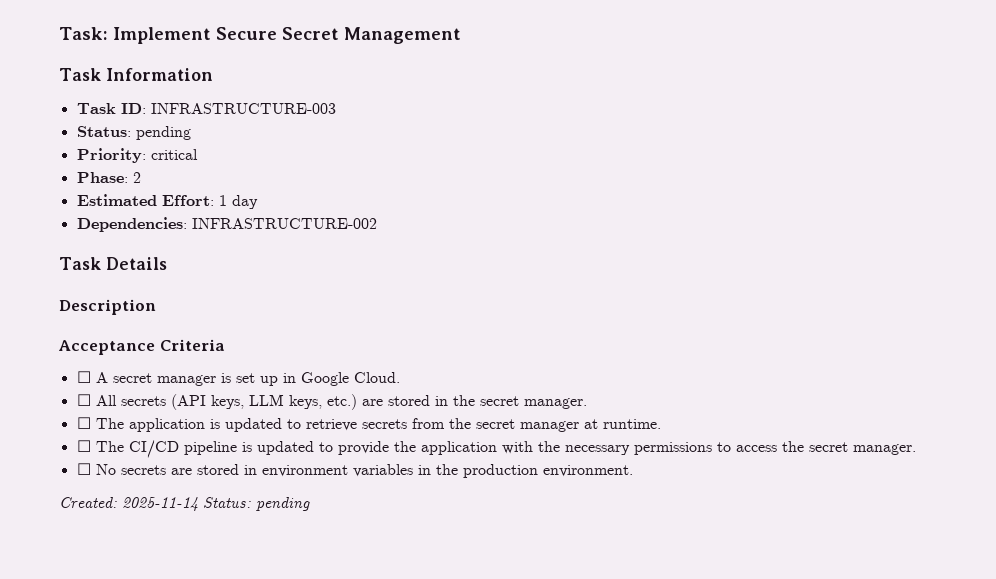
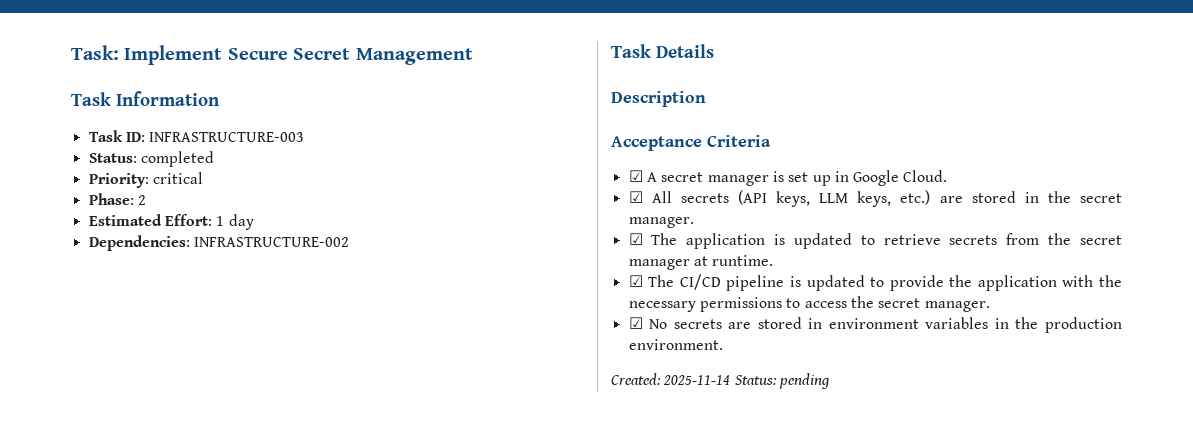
  Task ID: INFRASTRUCTURE-003
- Status: pending
+ Status: completed
- ☐ A secret manager is set up in Google Cloud.
+ ☑ A secret manager is set up in Google Cloud.
- ☐ All secrets (API keys, LLM keys, etc.) are stored in the secret manager.
+ ☑ All secrets (API keys, LLM keys, etc.) are stored in the secret manager.
- ☐ The application is updated to retrieve secrets from the secret manager at runtime.
+ ☑ The application is updated to retrieve secrets from the secret manager at runtime.
- ☐ The CI/CD pipeline is updated to provide the application with the necessary permissions to access the secret manager.
+ ☑ The CI/CD pipeline is updated to provide the application with the necessary permissions to access the secret manager.
- ☐ No secrets are stored in environment variables in the production environment.
+ ☑ No secrets are stored in environment variables in the production environment.

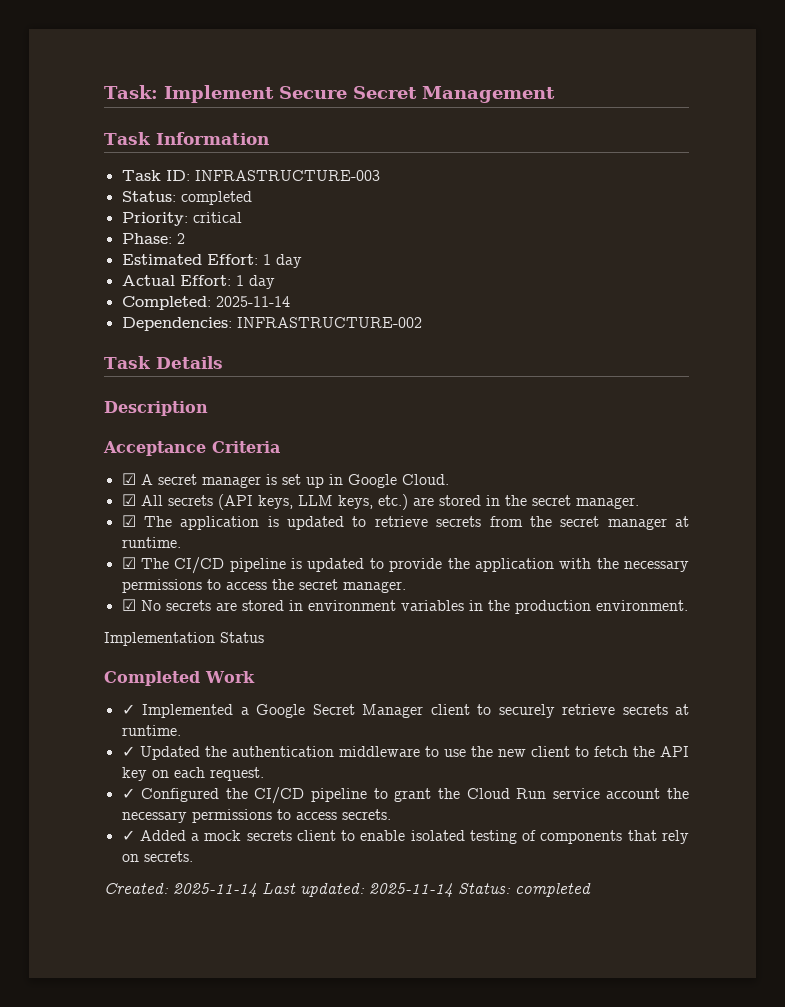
+ Actual Effort: 1 day
+ Completed: 2025-11-14
- Created: 2025-11-14 Status: pending
+ Implementation Status
+ Completed Work
+ ✓ Implemented a Google Secret Manager client to securely retrieve secrets at runtime.
+ ✓ Updated the authentication middleware to use the new client to fetch the API key on each request.
+ ✓ Configured the CI/CD pipeline to grant the Cloud Run service account the necessary permissions to access secrets.
+ ✓ Added a mock secrets client to enable isolated testing of components that rely on secrets.
+ Created: 2025-11-14 Last updated: 2025-11-14 Status: completed

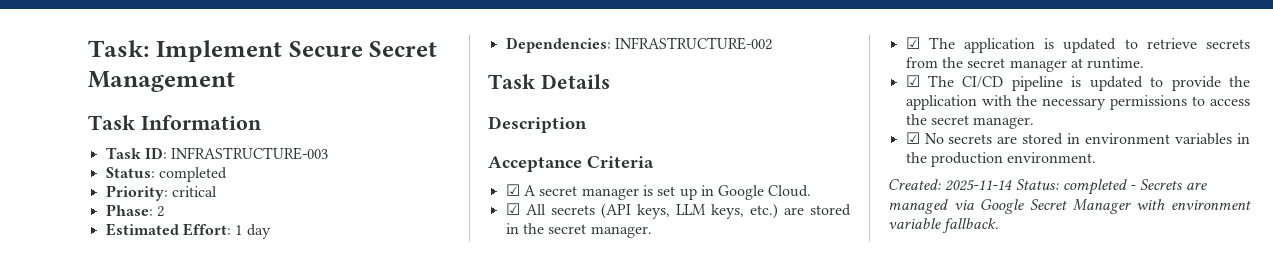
- Actual Effort: 1 day
- Completed: 2025-11-14
- Implementation Status
- Completed Work
- ✓ Implemented a Google Secret Manager client to securely retrieve secrets at runtime.
- ✓ Updated the authentication middleware to use the new client to fetch the API key on each request.
- ✓ Configured the CI/CD pipeline to grant the Cloud Run service account the necessary permissions to access secrets.
- ✓ Added a mock secrets client to enable isolated testing of components that rely on secrets.
- Created: 2025-11-14 Last updated: 2025-11-14 Status: completed
+ Created: 2025-11-14 Status: completed - Secrets are managed via Google Secret Manager with environment variable fallback.

